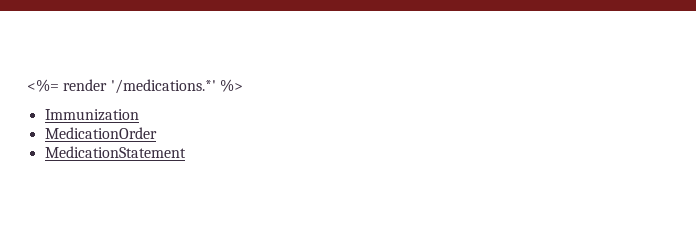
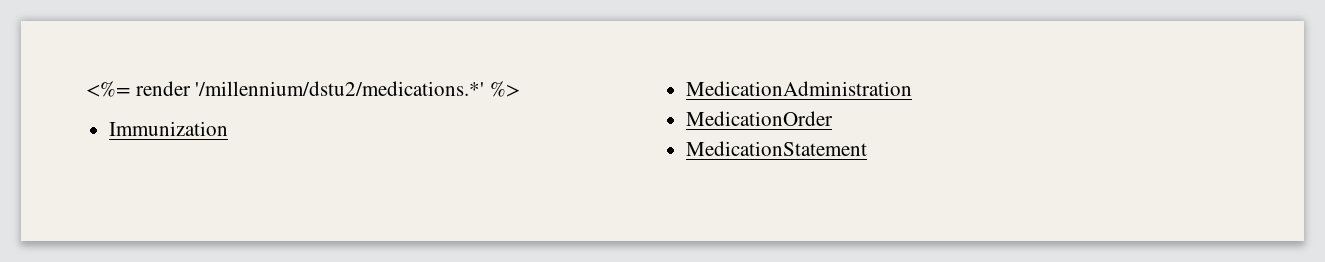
- <%= render '/medications.*' %>
+ <%= render '/millennium/dstu2/medications.*' %>
+ MedicationAdministration

